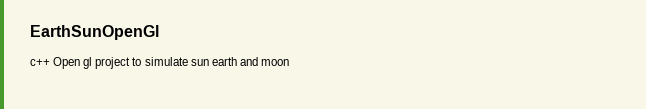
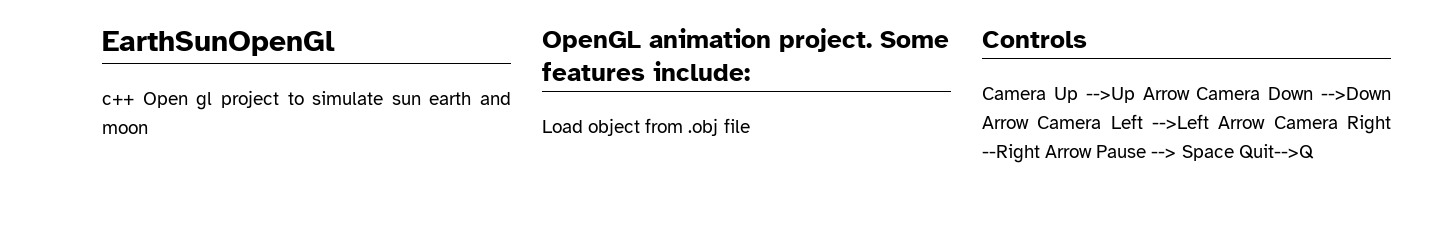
+ OpenGL animation project. Some features include:
+ Load object from .obj file
+ Controls
+ Camera Up -->Up Arrow Camera Down -->Down Arrow Camera Left -->Left Arrow Camera Right --Right Arrow Pause --> Space Quit-->Q

